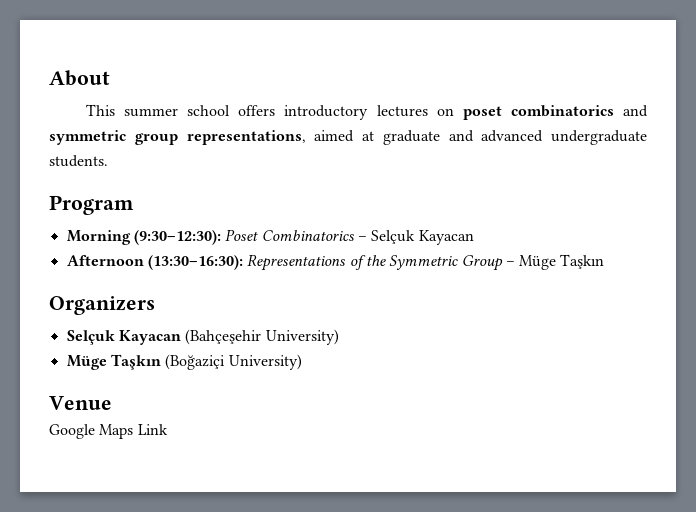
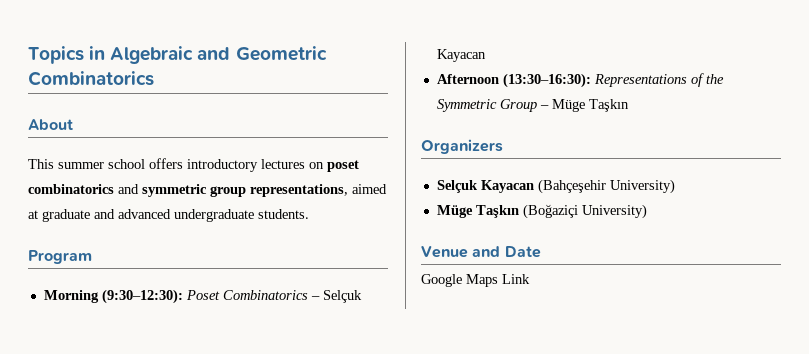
+ Topics in Algebraic and Geometric Combinatorics
- Venue
+ Venue and Date

